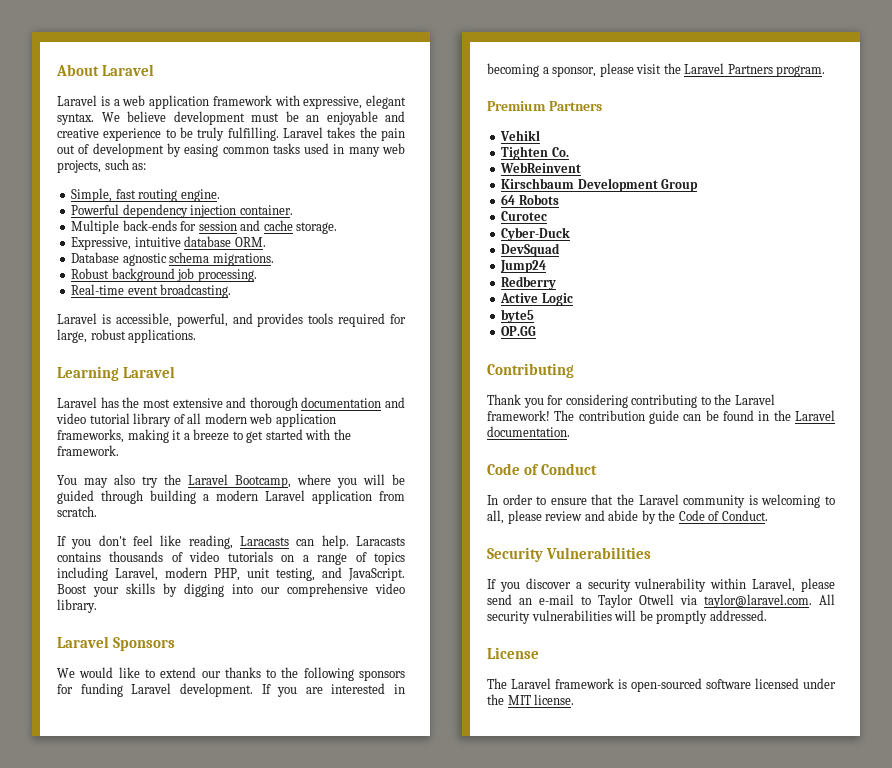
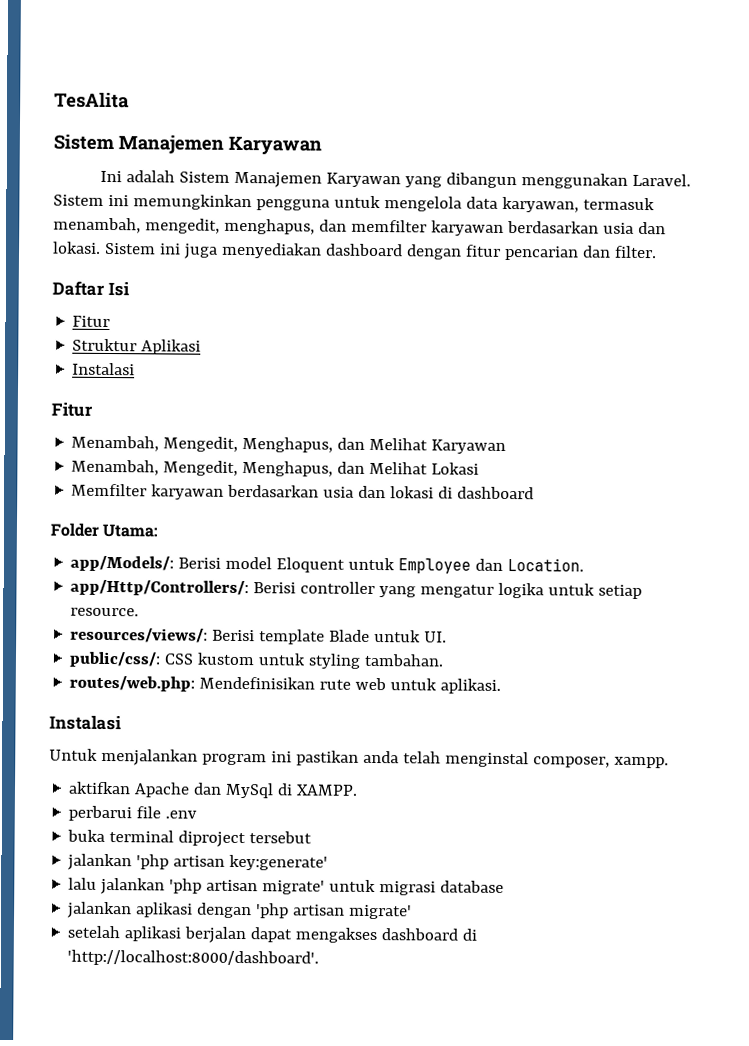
- About Laravel
- Laravel is a web application framework with expressive, elegant syntax. We believe development must be an enjoyable and creative experience to be truly fulfilling. Laravel takes the pain out of development by easing common tasks used in many web projects, such as:
- Simple, fast routing engine.
- Powerful dependency injection container.
- Multiple back-ends for session and cache storage.
- Expressive, intuitive database ORM.
- Database agnostic schema migrations.
- Robust background job processing.
- Real-time event broadcasting.
- Laravel is accessible, powerful, and provides tools required for large, robust applications.
- Learning Laravel
- Laravel has the most extensive and thorough documentation and video tutorial library of all modern web application frameworks, making it a breeze to get started with the framework.
- You may also try the Laravel Bootcamp, where you will be guided through building a modern Laravel application from scratch.
- If you don't feel like reading, Laracasts can help. Laracasts contains thousands of video tutorials on a range of topics including Laravel, modern PHP, unit testing, and JavaScript. Boost your skills by digging into our comprehensive video library.
- Laravel Sponsors
- We would like to extend our thanks to the following sponsors for funding Laravel development. If you are interested in becoming a sponsor, please visit the Laravel Partners program.
- Premium Partners
- Vehikl
- Tighten Co.
- WebReinvent
- Kirschbaum Development Group
- 64 Robots
- Curotec
- Cyber-Duck
- DevSquad
- Jump24
- Redberry
- Active Logic
- byte5
- OP.GG
- Contributing
- Thank you for considering contributing to the Laravel framework! The contribution guide can be found in the Laravel documentation.
- Code of Conduct
- In order to ensure that the Laravel community is welcoming to all, please review and abide by the Code of Conduct.
- Security Vulnerabilities
- If you discover a security vulnerability within Laravel, please send an e-mail to Taylor Otwell via taylor@laravel.com. All security vulnerabilities will be promptly addressed.
- License
- The Laravel framework is open-sourced software licensed under the MIT license.
+ TesAlita
+ Sistem Manajemen Karyawan
+ Ini adalah Sistem Manajemen Karyawan yang dibangun menggunakan Laravel. Sistem ini memungkinkan pengguna untuk mengelola data karyawan, termasuk menambah, mengedit, menghapus, dan memfilter karyawan berdasarkan usia dan lokasi. Sistem ini juga menyediakan dashboard dengan fitur pencarian dan filter.
+ Daftar Isi
+ Fitur
+ Struktur Aplikasi
+ Instalasi
+ Fitur
+ Menambah, Mengedit, Menghapus, dan Melihat Karyawan
+ Menambah, Mengedit, Menghapus, dan Melihat Lokasi
+ Memfilter karyawan berdasarkan usia dan lokasi di dashboard
+ Folder Utama:
+ app/Models/: Berisi model Eloquent untuk Employee dan Location.
+ app/Http/Controllers/: Berisi controller yang mengatur logika untuk setiap resource.
+ resources/views/: Berisi template Blade untuk UI.
+ public/css/: CSS kustom untuk styling tambahan.
+ routes/web.php: Mendefinisikan rute web untuk aplikasi.
+ Instalasi
+ Untuk menjalankan program ini pastikan anda telah menginstal composer, xampp.
+ aktifkan Apache dan MySql di XAMPP.
+ perbarui file .env
+ buka terminal diproject tersebut
+ jalankan 'php artisan key:generate'
+ lalu jalankan 'php artisan migrate' untuk migrasi database
+ jalankan aplikasi dengan 'php artisan migrate'
+ setelah aplikasi berjalan dapat mengakses dashboard di 'http://localhost:8000/dashboard'.

